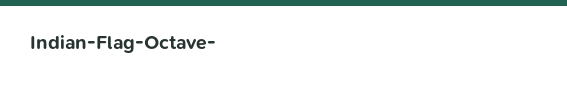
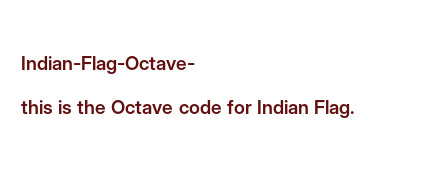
+ this is the Octave code for Indian Flag.

